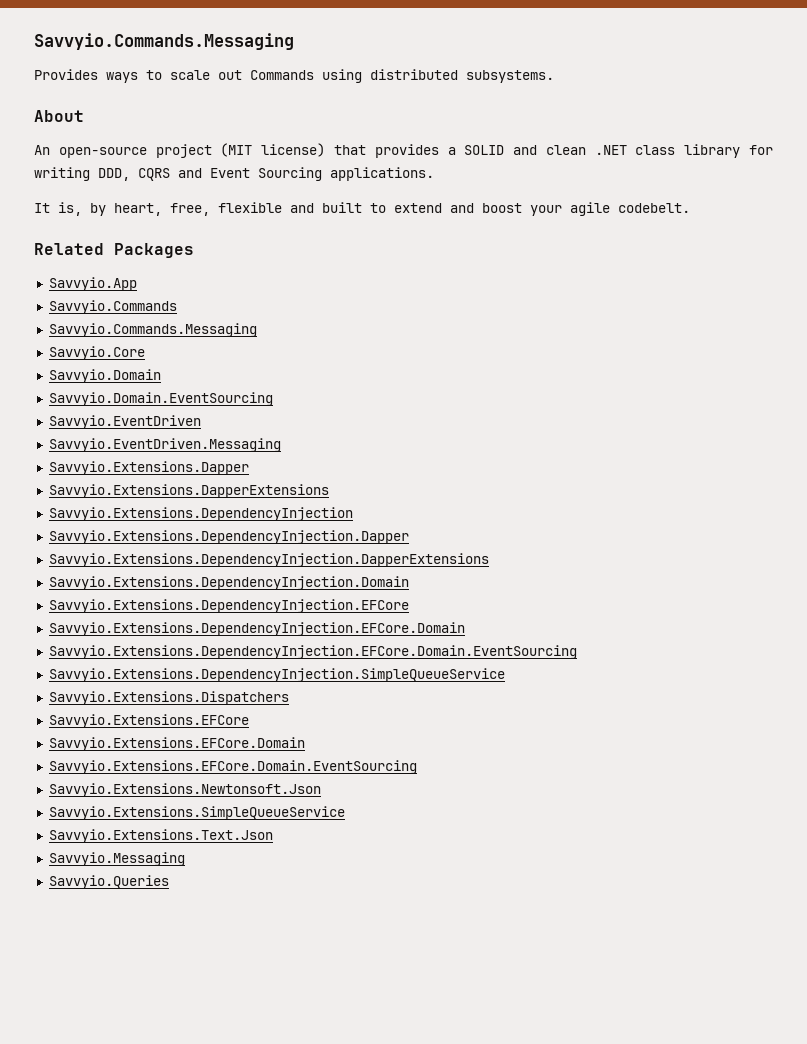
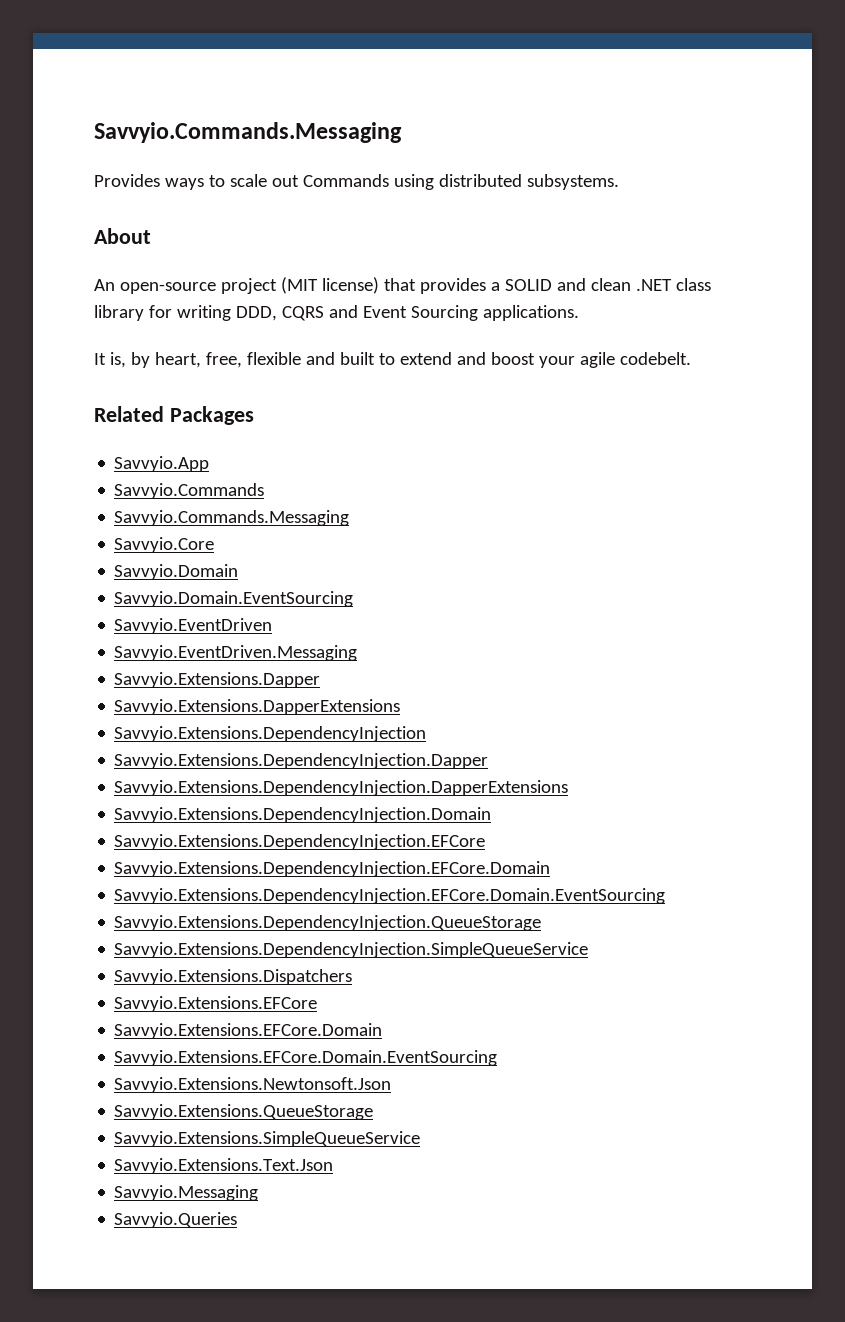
+ Savvyio.Extensions.DependencyInjection.QueueStorage
+ Savvyio.Extensions.QueueStorage

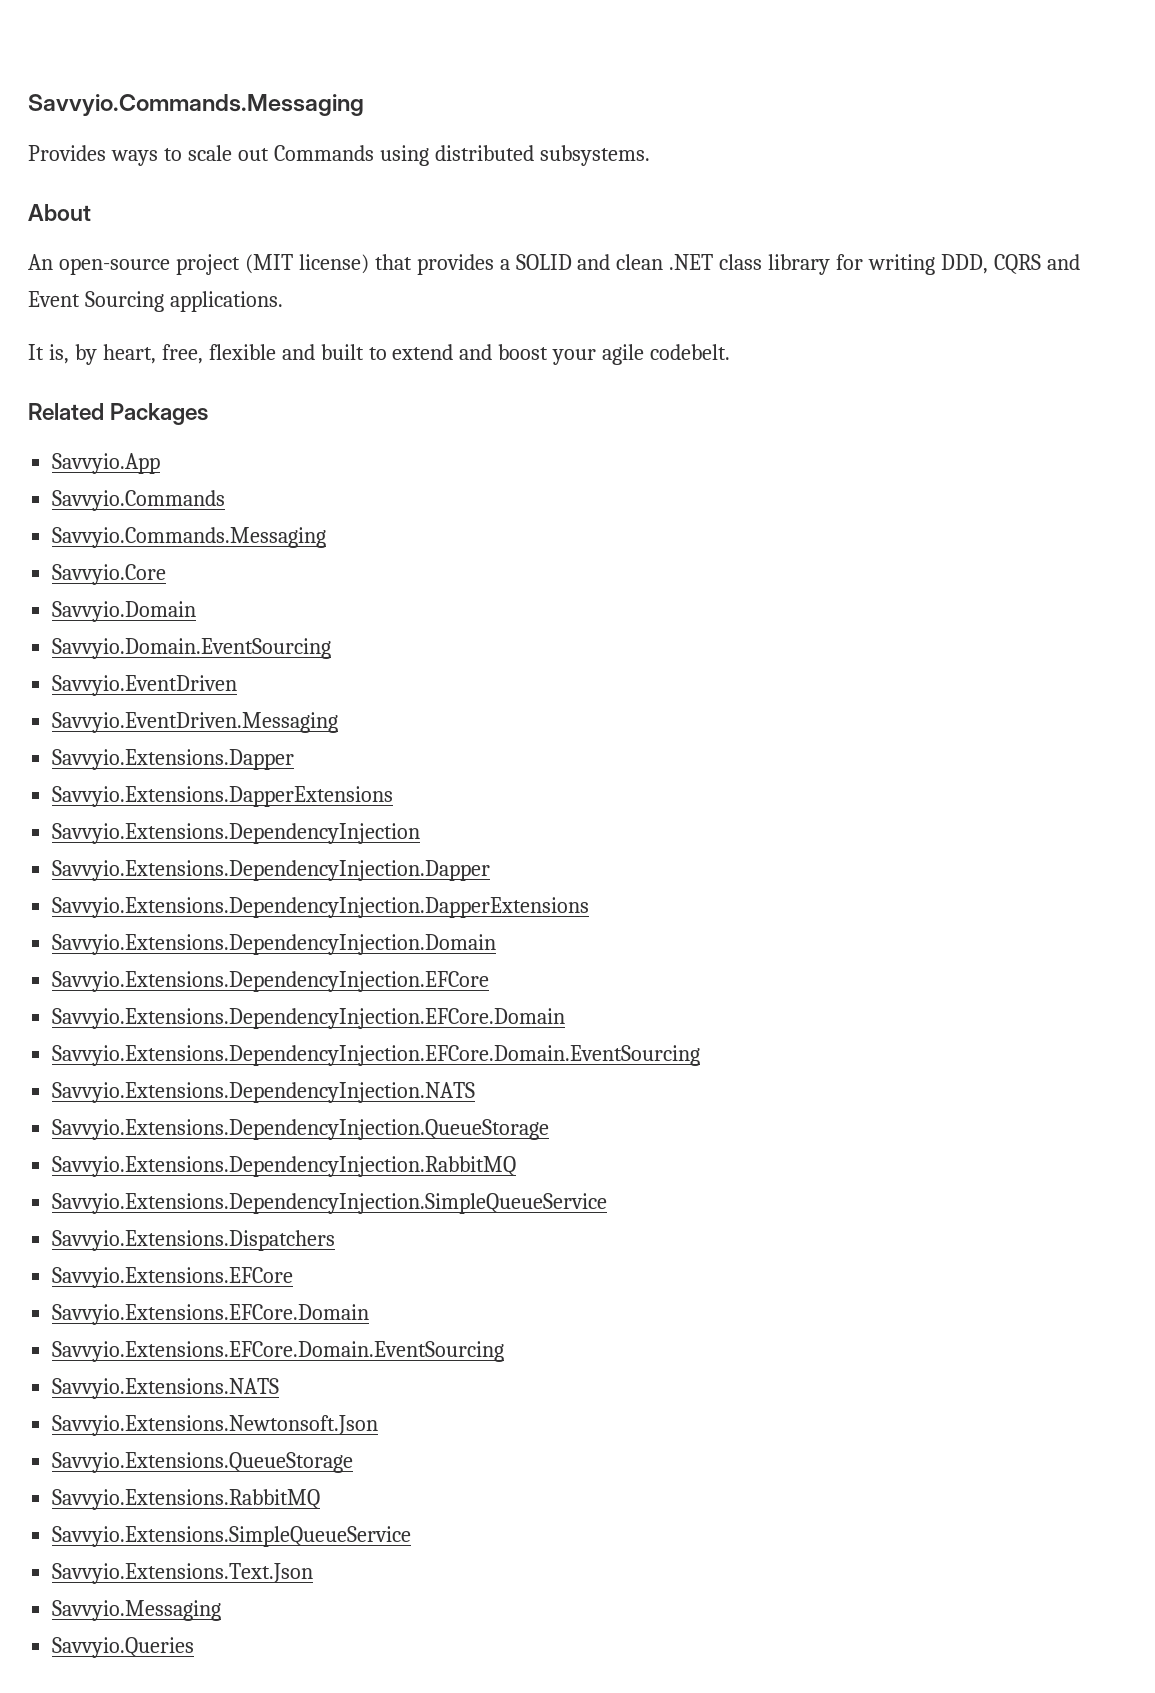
+ Savvyio.Extensions.DependencyInjection.NATS
+ Savvyio.Extensions.DependencyInjection.RabbitMQ
+ Savvyio.Extensions.NATS
+ Savvyio.Extensions.RabbitMQ

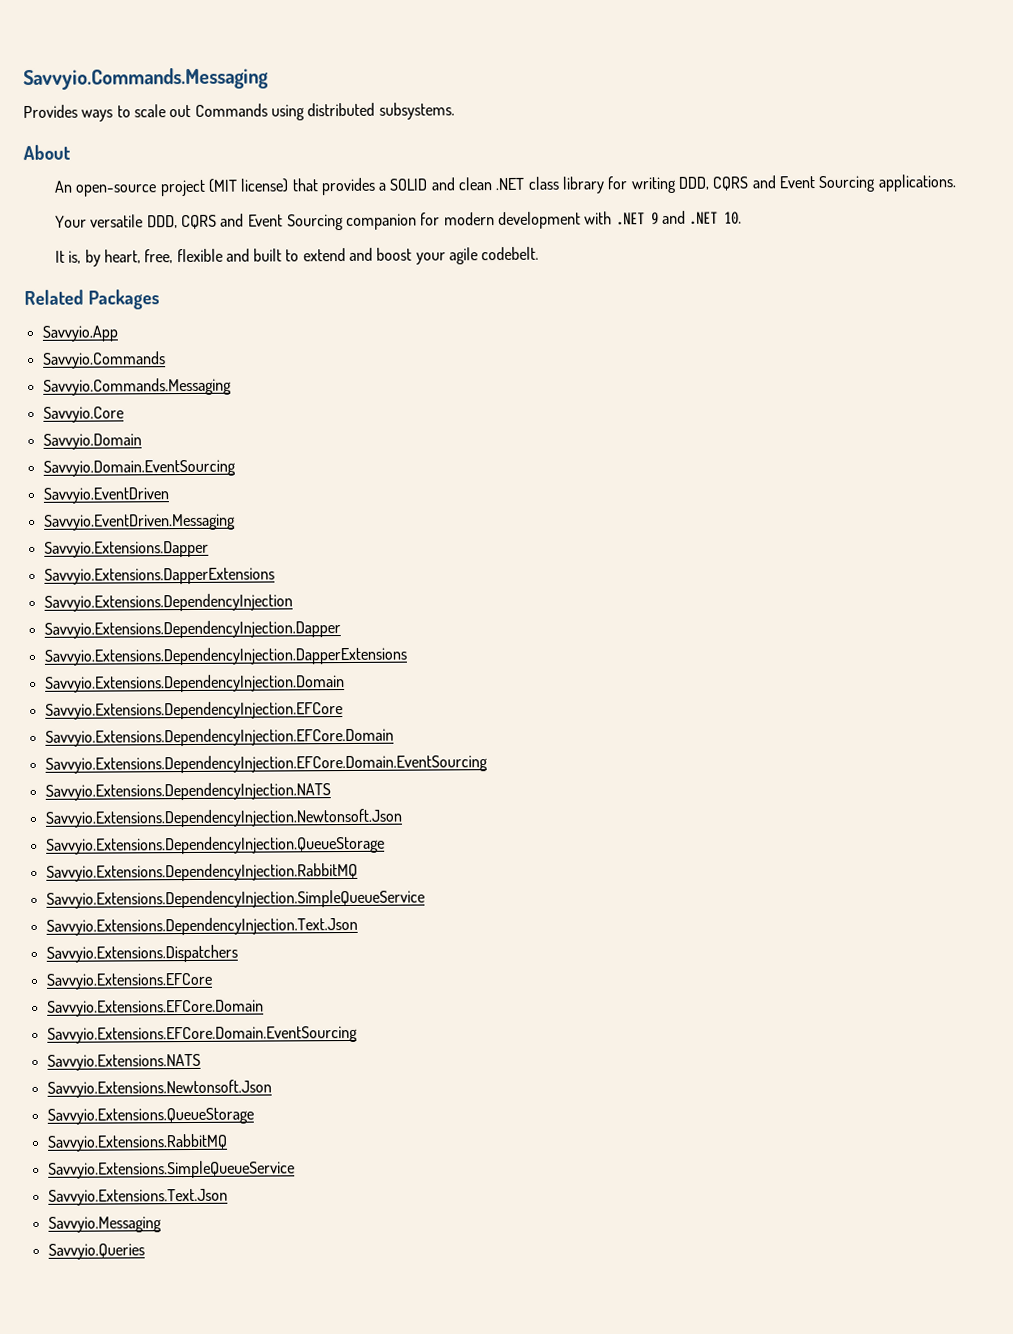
+ Your versatile DDD, CQRS and Event Sourcing companion for modern development with .NET 9 and .NET 10.
+ Savvyio.Extensions.DependencyInjection.Newtonsoft.Json
+ Savvyio.Extensions.DependencyInjection.Text.Json

